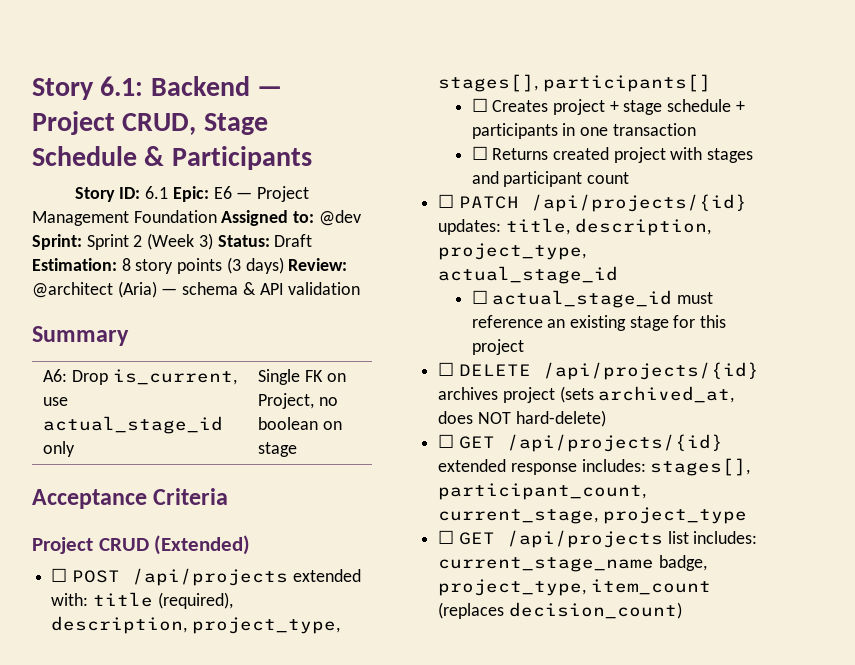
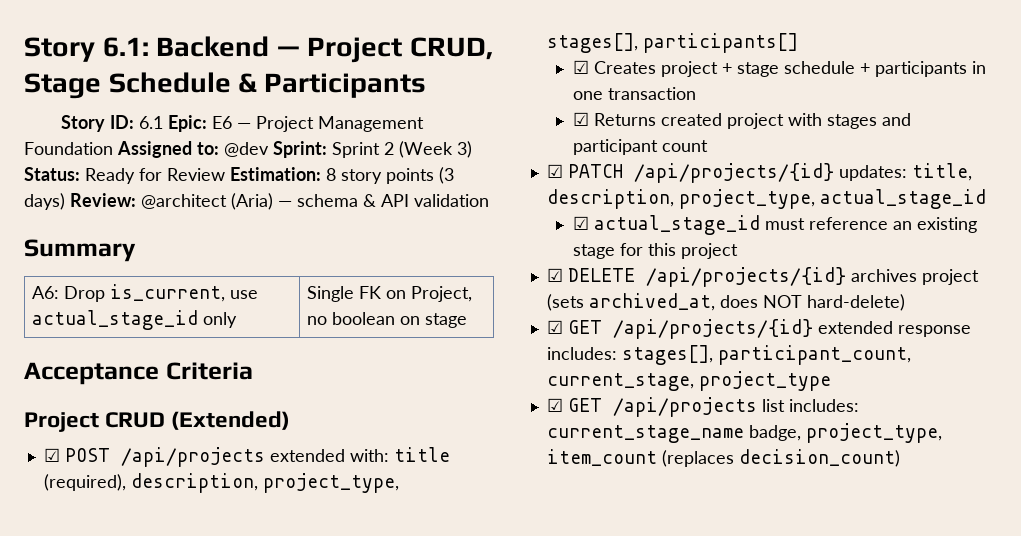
- Story ID: 6.1 Epic: E6 — Project Management Foundation Assigned to: @dev Sprint: Sprint 2 (Week 3) Status: Draft Estimation: 8 story points (3 days) Review: @architect (Aria) — schema & API validation
+ Story ID: 6.1 Epic: E6 — Project Management Foundation Assigned to: @dev Sprint: Sprint 2 (Week 3) Status: Ready for Review Estimation: 8 story points (3 days) Review: @architect (Aria) — schema & API validation
- ☐ POST /api/projects extended with: title (required), description, project_type, stages[], participants[]
+ ☑ POST /api/projects extended with: title (required), description, project_type, stages[], participants[]
- ☐ Creates project + stage schedule + participants in one transaction
+ ☑ Creates project + stage schedule + participants in one transaction
- ☐ Returns created project with stages and participant count
+ ☑ Returns created project with stages and participant count
- ☐ PATCH /api/projects/{id} updates: title, description, project_type, actual_stage_id
+ ☑ PATCH /api/projects/{id} updates: title, description, project_type, actual_stage_id
- ☐ actual_stage_id must reference an existing stage for this project
+ ☑ actual_stage_id must reference an existing stage for this project
- ☐ DELETE /api/projects/{id} archives project (sets archived_at, does NOT hard-delete)
+ ☑ DELETE /api/projects/{id} archives project (sets archived_at, does NOT hard-delete)
- ☐ GET /api/projects/{id} extended response includes: stages[], participant_count, current_stage, project_type
+ ☑ GET /api/projects/{id} extended response includes: stages[], participant_count, current_stage, project_type
- ☐ GET /api/projects list includes: current_stage_name badge, project_type, item_count (replaces decision_count)
+ ☑ GET /api/projects list includes: current_stage_name badge, project_type, item_count (replaces decision_count)

